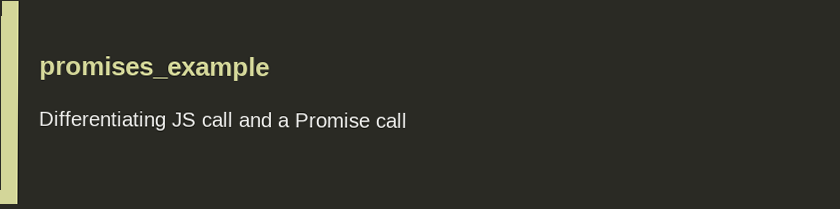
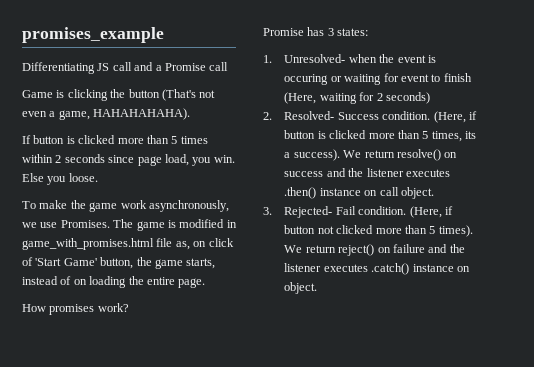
+ Game is clicking the button (That's not even a game, HAHAHAHAHA).
+ If button is clicked more than 5 times within 2 seconds since page load, you win. Else you loose.
+ To make the game work asynchronously, we use Promises. The game is modified in game_with_promises.html file as, on click of 'Start Game' button, the game starts, instead of on loading the entire page.
+ How promises work?
+ Promise has 3 states:
+ 1. Unresolved- when the event is occuring or waiting for event to finish (Here, waiting for 2 seconds)
+ 2. Resolved- Success condition. (Here, if button is clicked more than 5 times, its a success). We return resolve() on success and the listener executes .then() instance on call object.
+ 3. Rejected- Fail condition. (Here, if button not clicked more than 5 times). We return reject() on failure and the listener executes .catch() instance on object.

